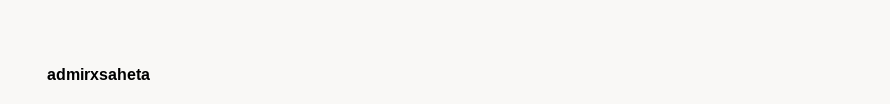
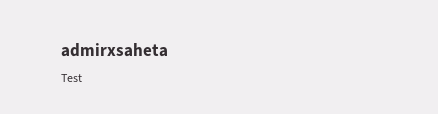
+ Test

